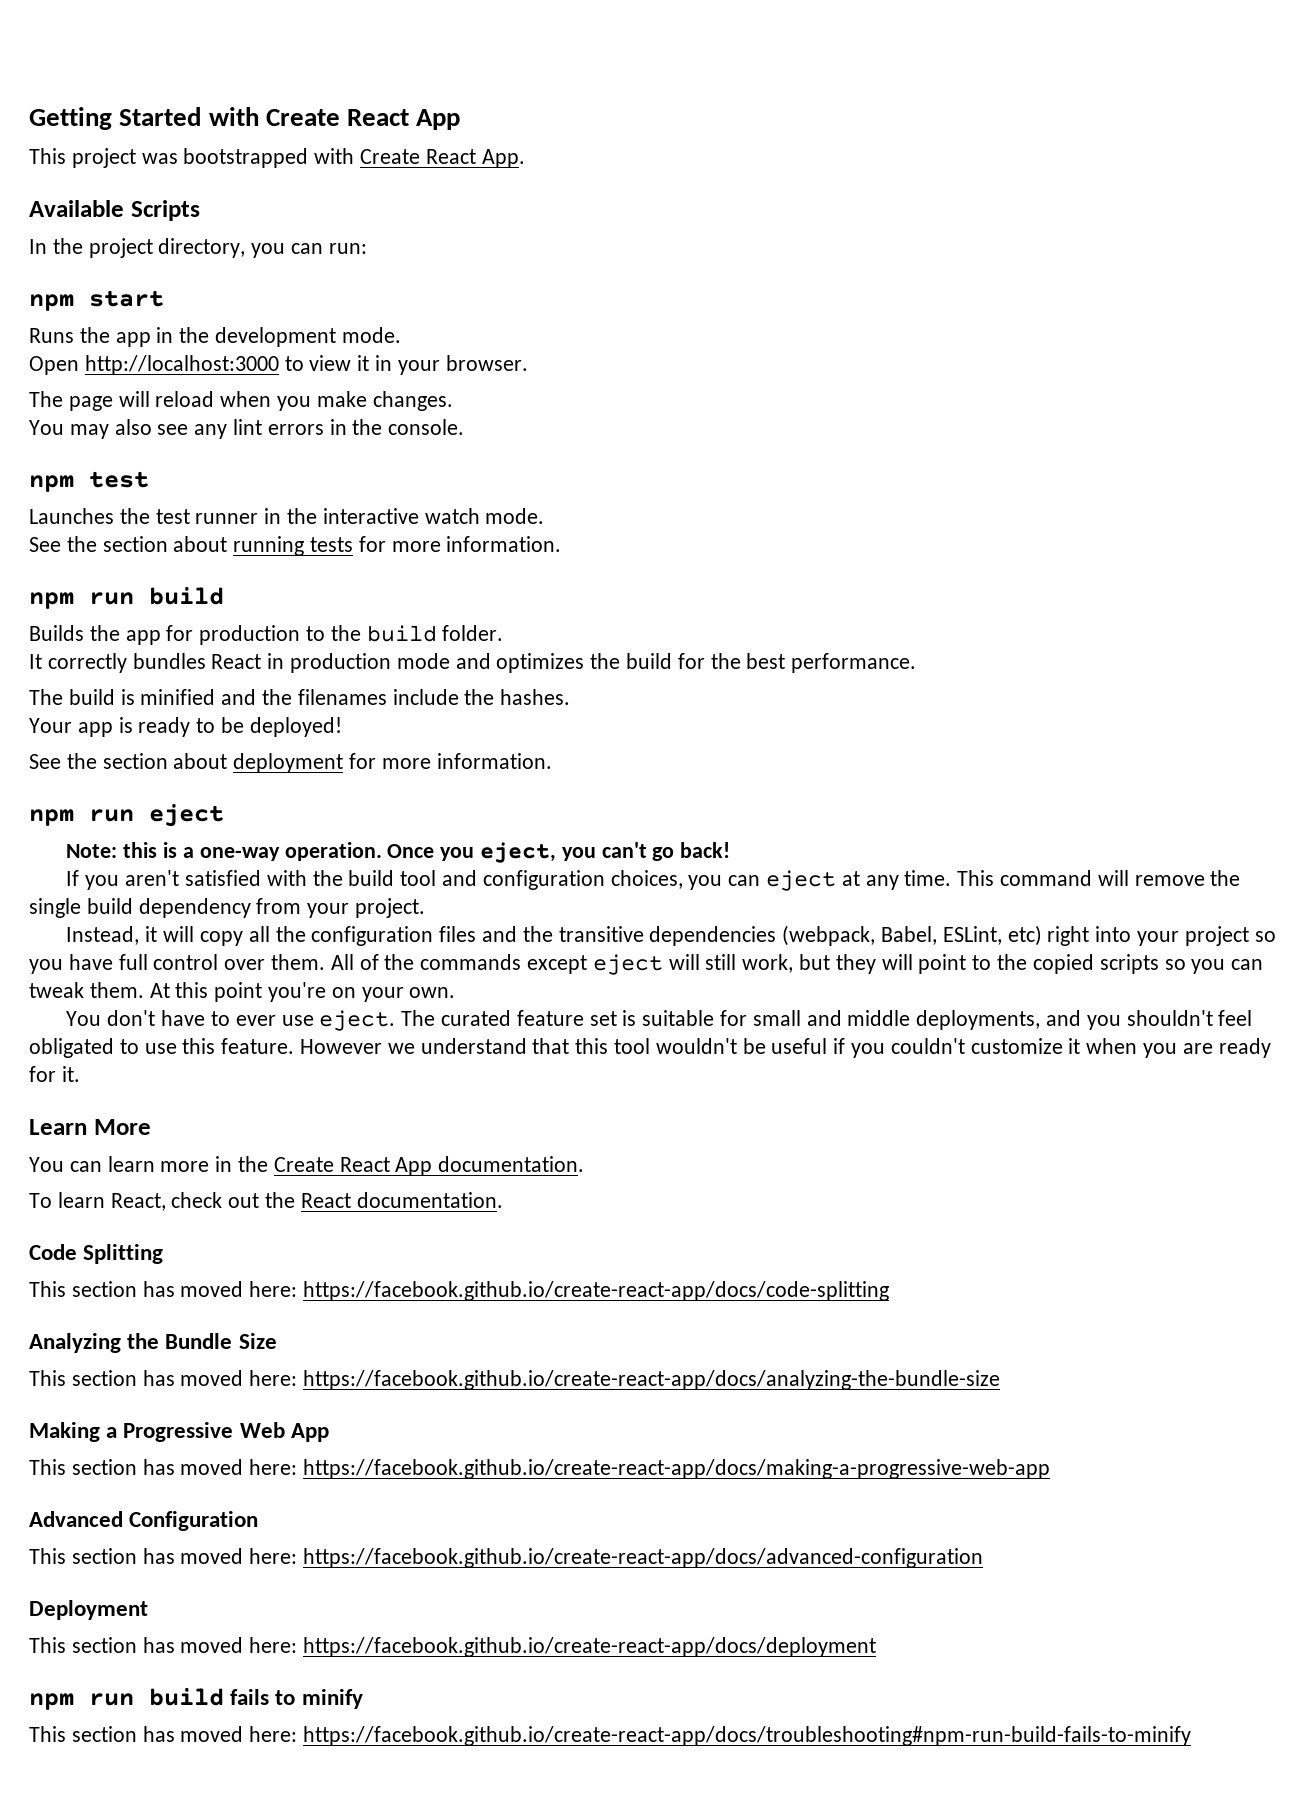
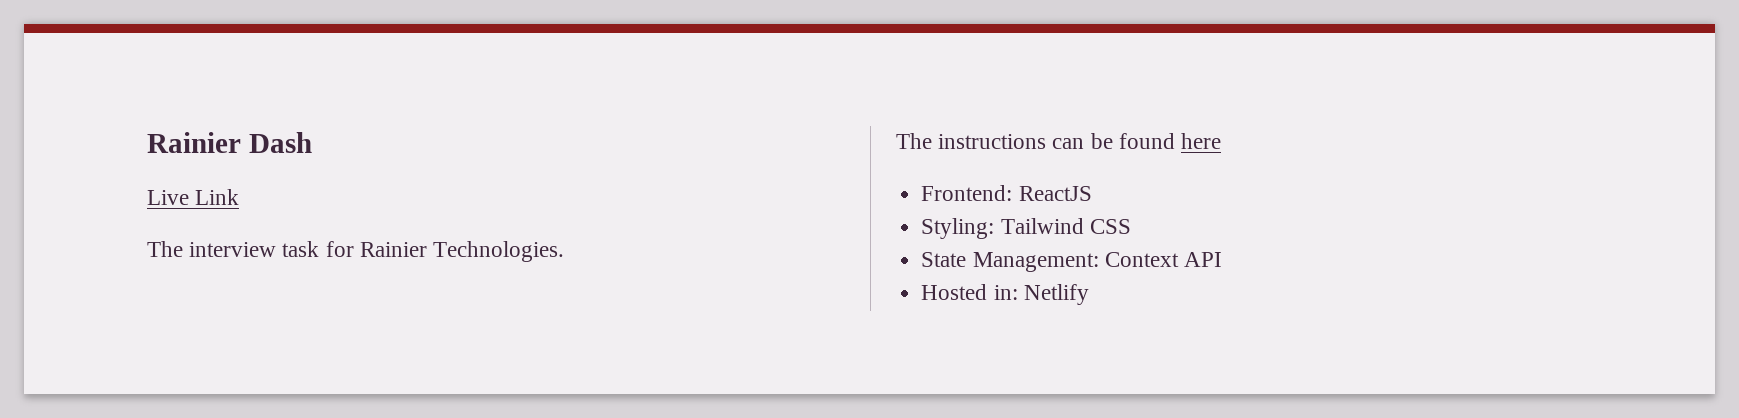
- Getting Started with Create React App
- This project was bootstrapped with Create React App.
- Available Scripts
- In the project directory, you can run:
- npm start
- Runs the app in the development mode.
- Open http://localhost:3000 to view it in your browser.
- The page will reload when you make changes.
- You may also see any lint errors in the console.
- npm test
- Launches the test runner in the interactive watch mode.
- See the section about running tests for more information.
- npm run build
- Builds the app for production to the build folder.
- It correctly bundles React in production mode and optimizes the build for the best performance.
- The build is minified and the filenames include the hashes.
- Your app is ready to be deployed!
- See the section about deployment for more information.
- npm run eject
- Note: this is a one-way operation. Once you eject, you can't go back!
- If you aren't satisfied with the build tool and configuration choices, you can eject at any time. This command will remove the single build dependency from your project.
- Instead, it will copy all the configuration files and the transitive dependencies (webpack, Babel, ESLint, etc) right into your project so you have full control over them. All of the commands except eject will still work, but they will point to the copied scripts so you can tweak them. At this point you're on your own.
- You don't have to ever use eject. The curated feature set is suitable for small and middle deployments, and you shouldn't feel obligated to use this feature. However we understand that this tool wouldn't be useful if you couldn't customize it when you are ready for it.
- Learn More
- You can learn more in the Create React App documentation.
- To learn React, check out the React documentation.
- Code Splitting
- This section has moved here: https://facebook.github.io/create-react-app/docs/code-splitting
- Analyzing the Bundle Size
- This section has moved here: https://facebook.github.io/create-react-app/docs/analyzing-the-bundle-size
- Making a Progressive Web App
- This section has moved here: https://facebook.github.io/create-react-app/docs/making-a-progressive-web-app
- Advanced Configuration
- This section has moved here: https://facebook.github.io/create-react-app/docs/advanced-configuration
- Deployment
- This section has moved here: https://facebook.github.io/create-react-app/docs/deployment
- npm run build fails to minify
- This section has moved here: https://facebook.github.io/create-react-app/docs/troubleshooting#npm-run-build-fails-to-minify
+ Rainier Dash
+ Live Link
+ The interview task for Rainier Technologies.
+ The instructions can be found here
+ Frontend: ReactJS
+ Styling: Tailwind CSS
+ State Management: Context API
+ Hosted in: Netlify

